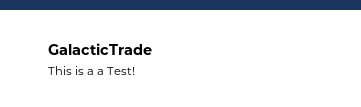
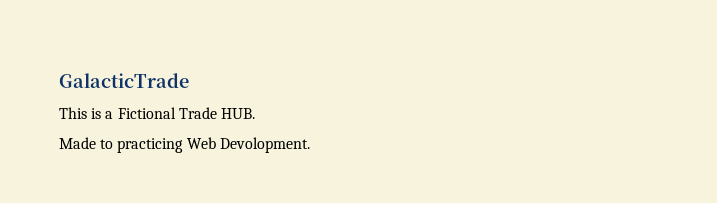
- This is a a Test!
+ This is a Fictional Trade HUB.
+ Made to practicing Web Devolopment.

